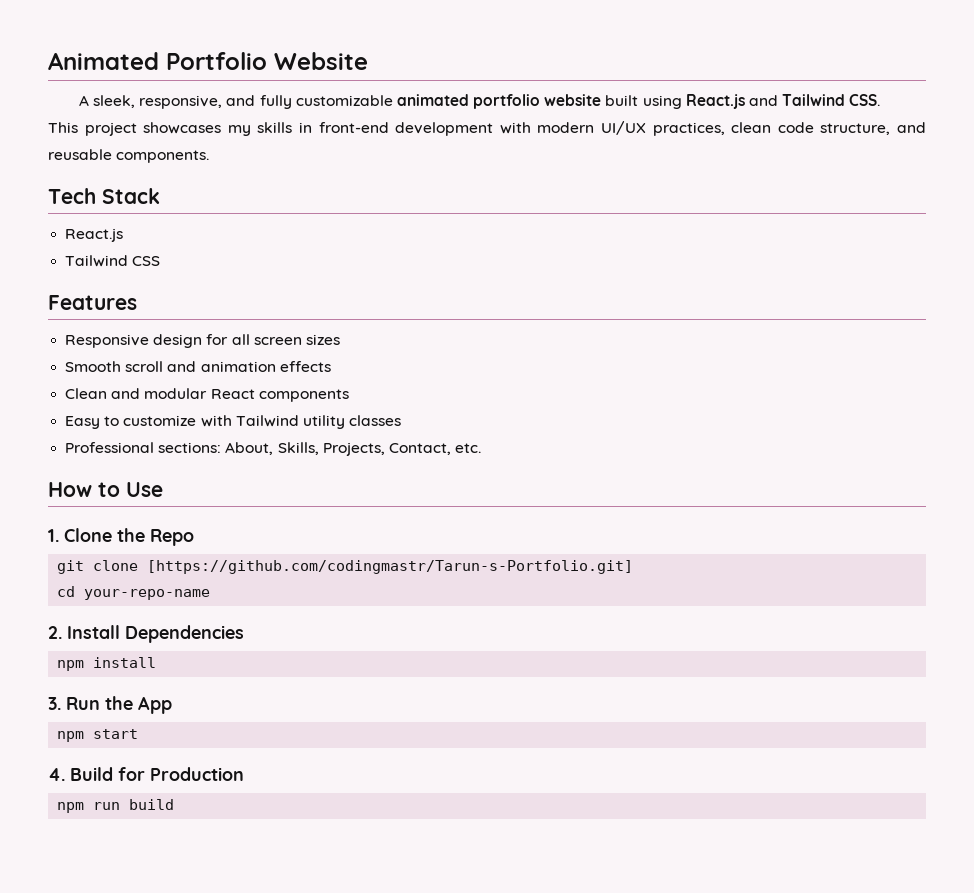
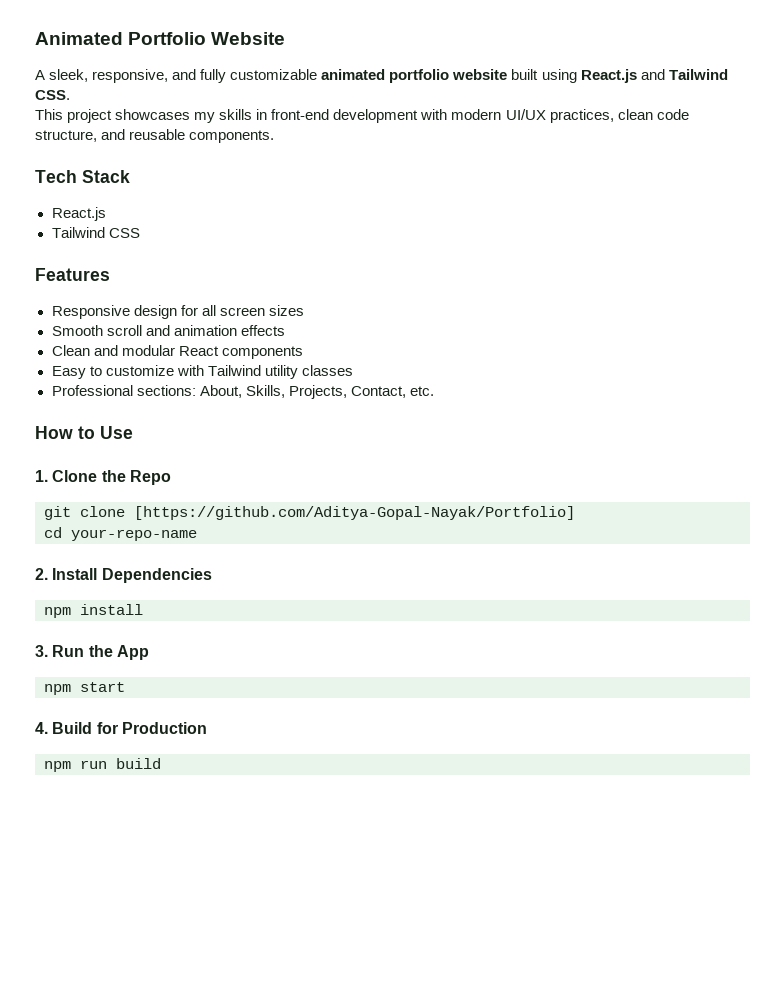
- git clone [https://github.com/codingmastr/Tarun-s-Portfolio.git]
+ git clone [https://github.com/Aditya-Gopal-Nayak/Portfolio]

